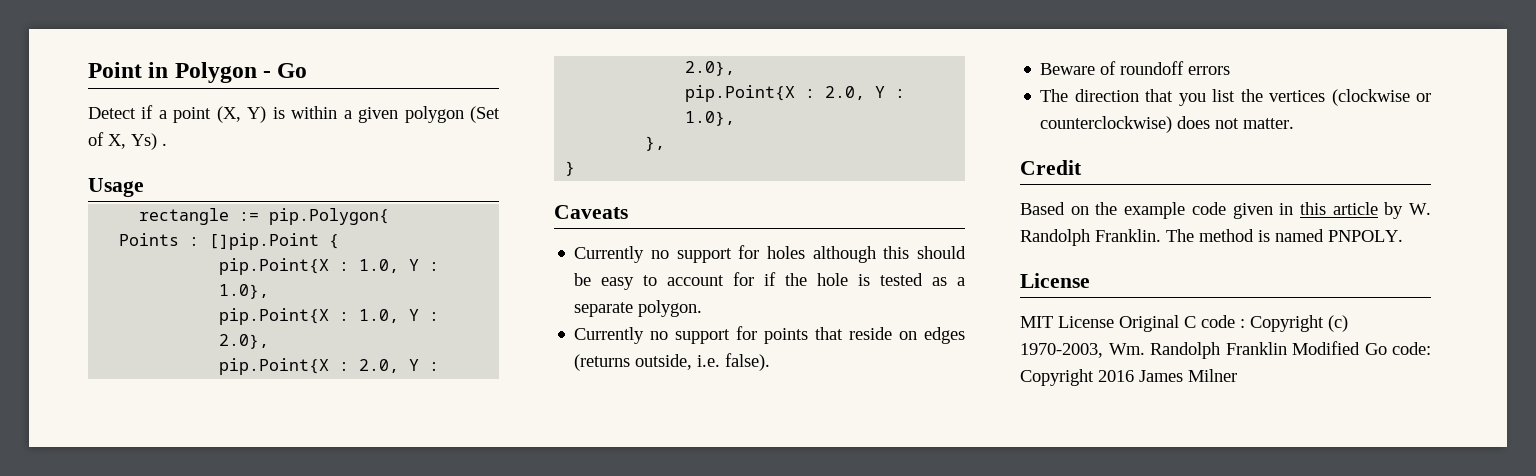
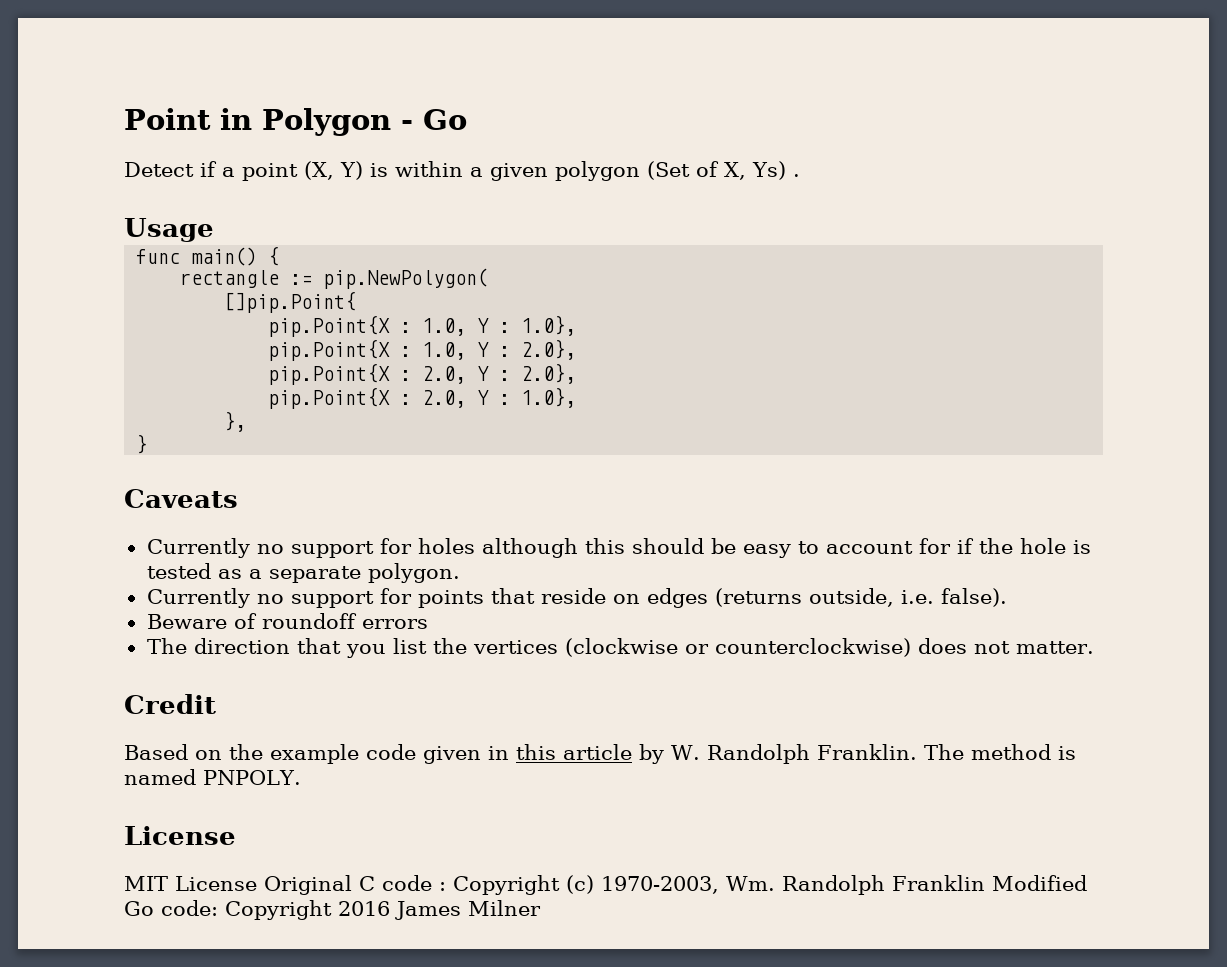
+ func main() {
- rectangle := pip.Polygon{
- Points : []pip.Point {
+ rectangle := pip.NewPolygon(
+ []pip.Point{

